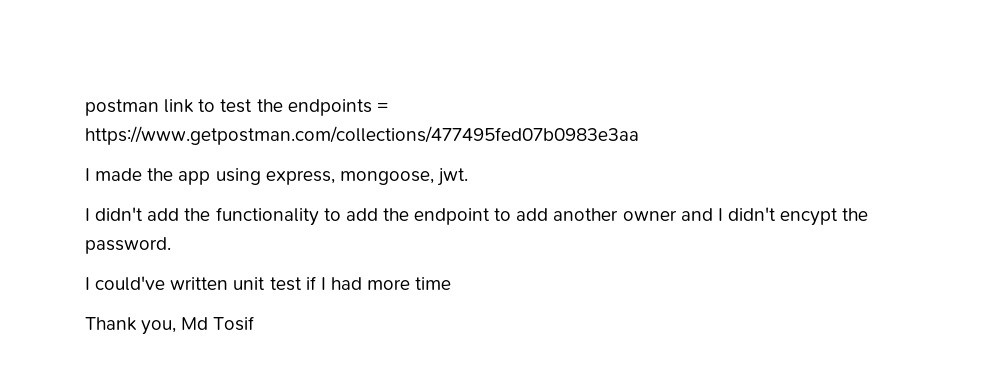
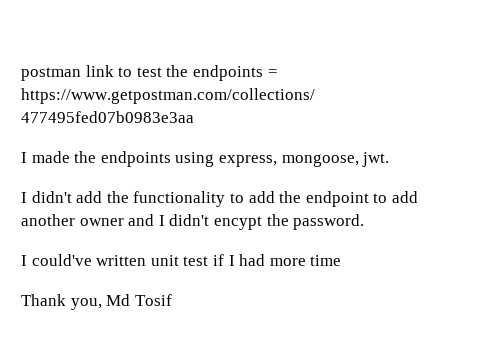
- I made the app using express, mongoose, jwt.
+ I made the endpoints using express, mongoose, jwt.

